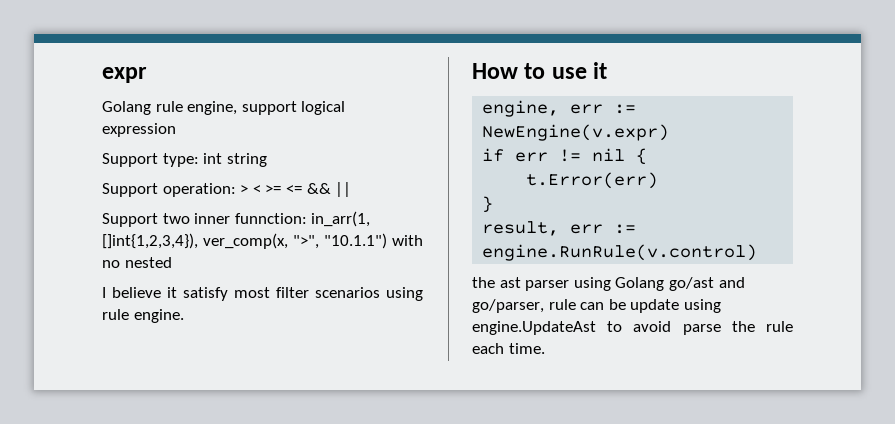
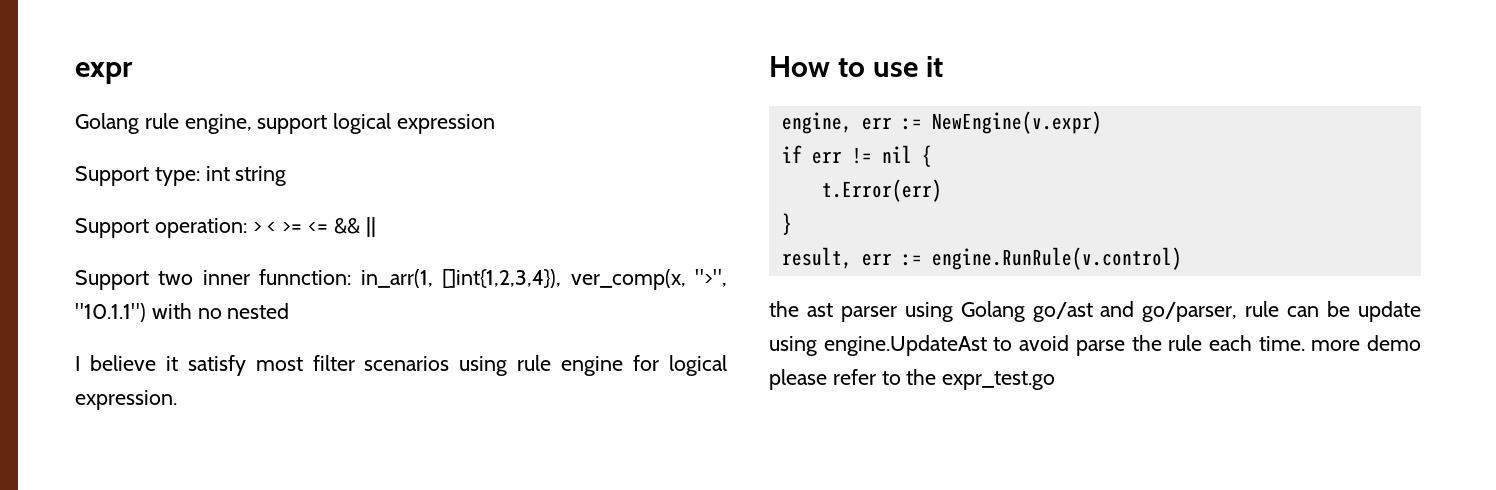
- I believe it satisfy most filter scenarios using rule engine.
+ I believe it satisfy most filter scenarios using rule engine for logical expression.
- the ast parser using Golang go/ast and go/parser, rule can be update using engine.UpdateAst to avoid parse the rule each time.
+ the ast parser using Golang go/ast and go/parser, rule can be update using engine.UpdateAst to avoid parse the rule each time. more demo please refer to the expr_test.go

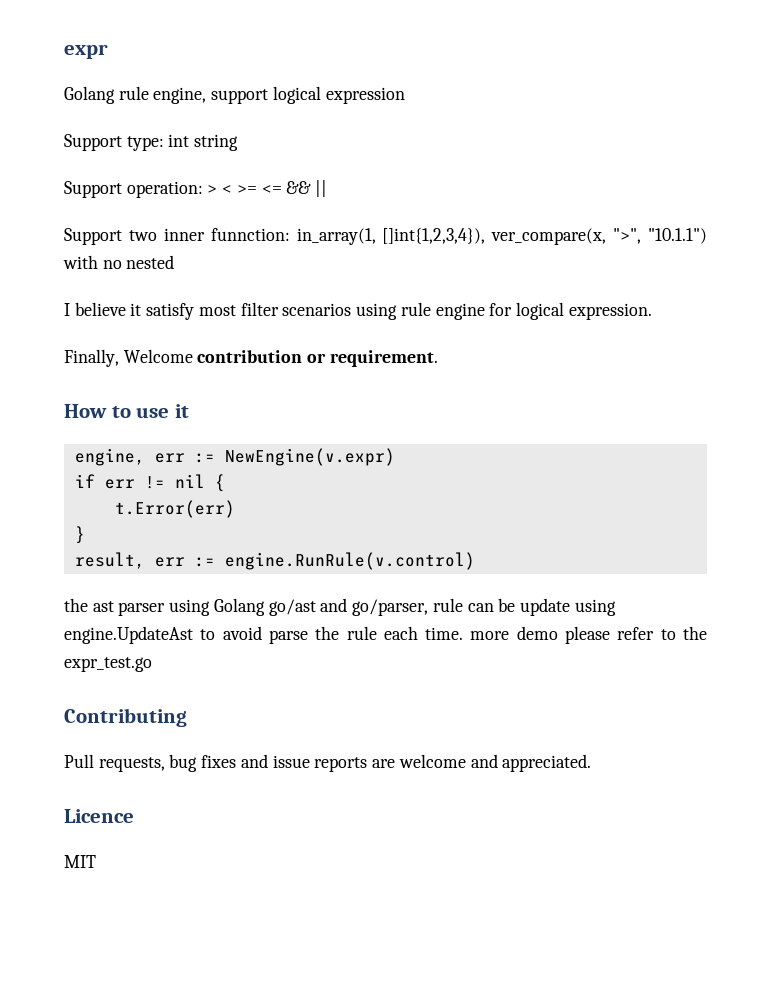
- Support two inner funnction: in_arr(1, []int{1,2,3,4}), ver_comp(x, ">", "10.1.1") with no nested
+ Support two inner funnction: in_array(1, []int{1,2,3,4}), ver_compare(x, ">", "10.1.1") with no nested
+ Finally, Welcome contribution or requirement.
+ Contributing
+ Pull requests, bug fixes and issue reports are welcome and appreciated.
+ Licence
+ MIT

